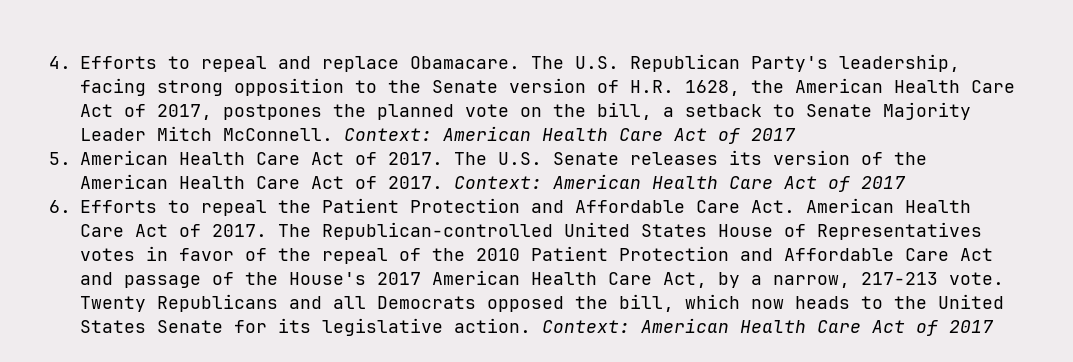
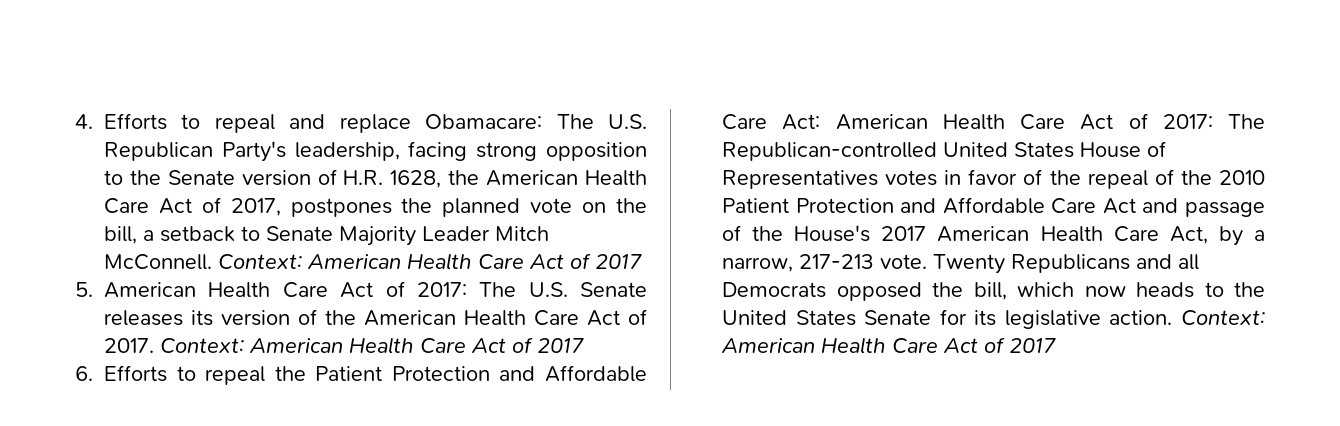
- 4. Efforts to repeal and replace Obamacare. The U.S. Republican Party's leadership, facing strong opposition to the Senate version of H.R. 1628, the American Health Care Act of 2017, postpones the planned vote on the bill, a setback to Senate Majority Leader Mitch McConnell.
+ 4. Efforts to repeal and replace Obamacare: The U.S. Republican Party's leadership, facing strong opposition to the Senate version of H.R. 1628, the American Health Care Act of 2017, postpones the planned vote on the bill, a setback to Senate Majority Leader Mitch McConnell.
- 5. American Health Care Act of 2017. The U.S. Senate releases its version of the American Health Care Act of 2017.
+ 5. American Health Care Act of 2017: The U.S. Senate releases its version of the American Health Care Act of 2017.
- 6. Efforts to repeal the Patient Protection and Affordable Care Act. American Health Care Act of 2017. The Republican-controlled United States House of Representatives votes in favor of the repeal of the 2010 Patient Protection and Affordable Care Act and passage of the House's 2017 American Health Care Act, by a narrow, 217-213 vote.
+ 6. Efforts to repeal the Patient Protection and Affordable Care Act: American Health Care Act of 2017: The Republican-controlled United States House of Representatives votes in favor of the repeal of the 2010 Patient Protection and Affordable Care Act and passage of the House's 2017 American Health Care Act, by a narrow, 217-213 vote.

